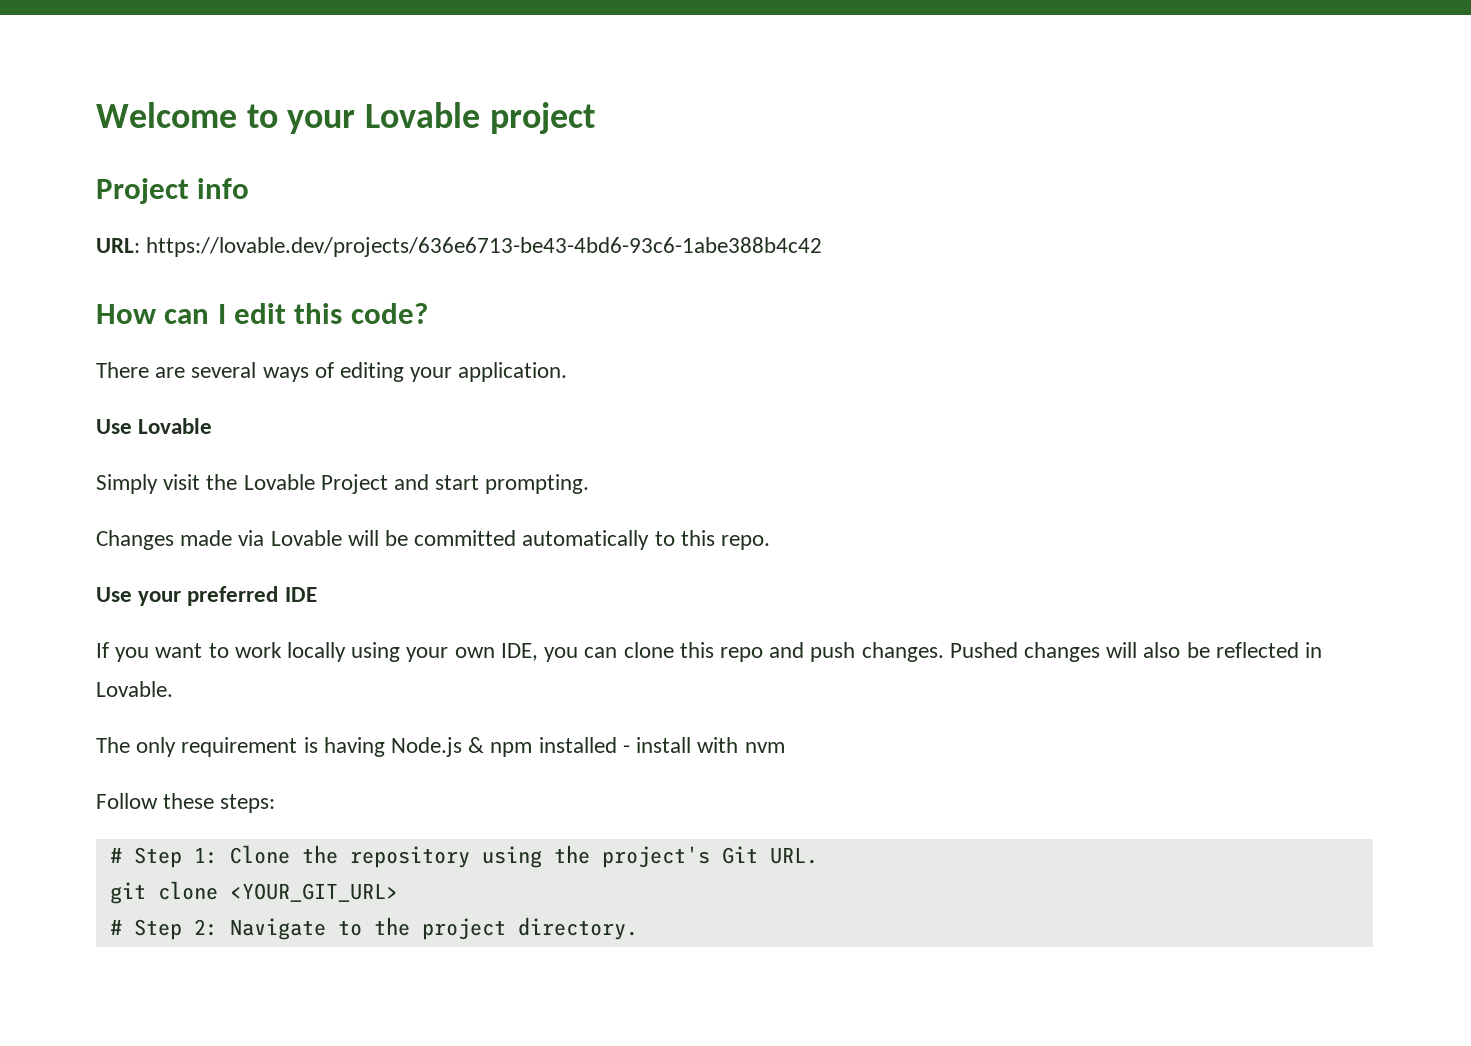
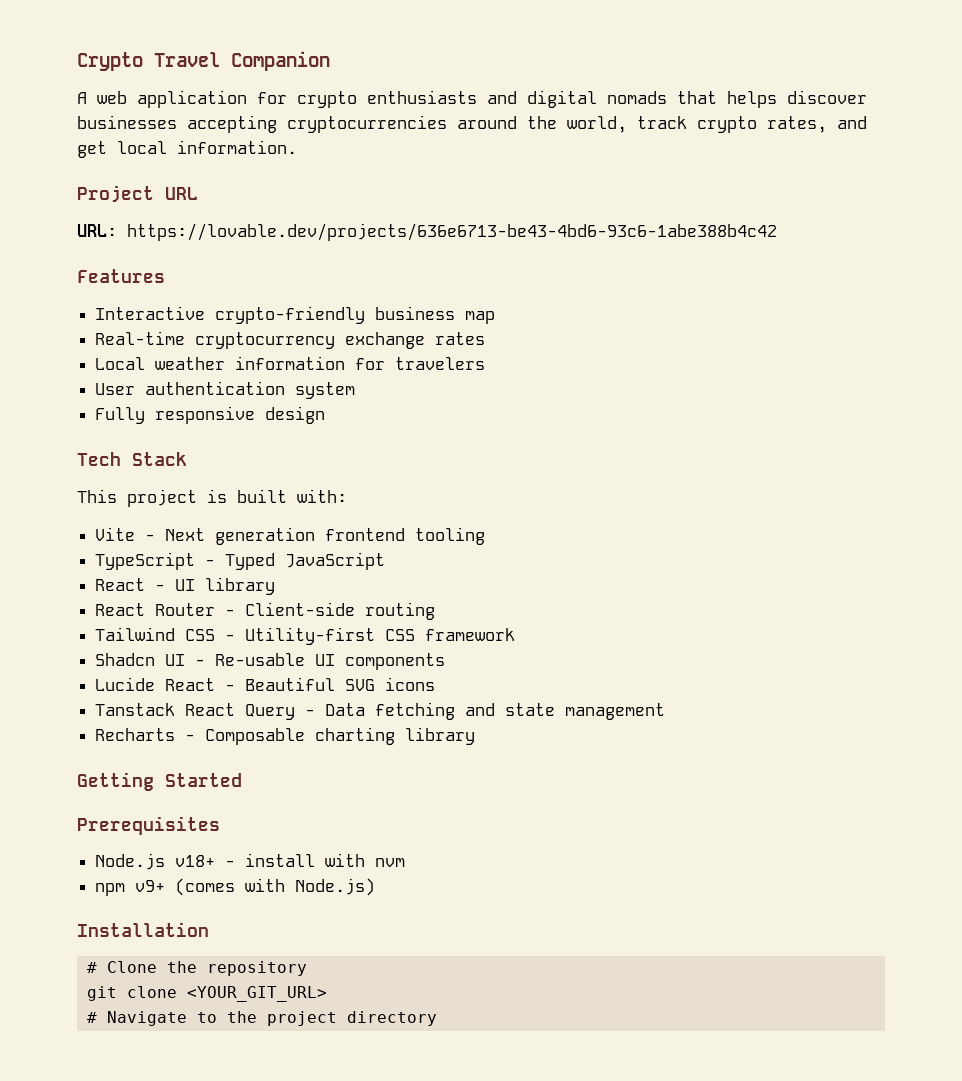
- Welcome to your Lovable project
- Project info
+ Crypto Travel Companion
+ A web application for crypto enthusiasts and digital nomads that helps discover businesses accepting cryptocurrencies around the world, track crypto rates, and get local information.
+ Project URL
- How can I edit this code?
- There are several ways of editing your application.
- Use Lovable
- Simply visit the Lovable Project and start prompting.
- Changes made via Lovable will be committed automatically to this repo.
- Use your preferred IDE
- If you want to work locally using your own IDE, you can clone this repo and push changes. Pushed changes will also be reflected in Lovable.
- The only requirement is having Node.js & npm installed - install with nvm
- Follow these steps:
- # Step 1: Clone the repository using the project's Git URL.
+ Features
+ Interactive crypto-friendly business map
+ Real-time cryptocurrency exchange rates
+ Local weather information for travelers
+ User authentication system
+ Fully responsive design
+ Tech Stack
+ This project is built with:
+ Vite - Next generation frontend tooling
+ TypeScript - Typed JavaScript
+ React - UI library
+ React Router - Client-side routing
+ Tailwind CSS - Utility-first CSS framework
+ Shadcn UI - Re-usable UI components
+ Lucide React - Beautiful SVG icons
+ Tanstack React Query - Data fetching and state management
+ Recharts - Composable charting library
+ Getting Started
+ Prerequisites
+ Node.js v18+ - install with nvm
+ npm v9+ (comes with Node.js)
+ Installation
+ # Clone the repository
- # Step 2: Navigate to the project directory.
+ # Navigate to the project directory

